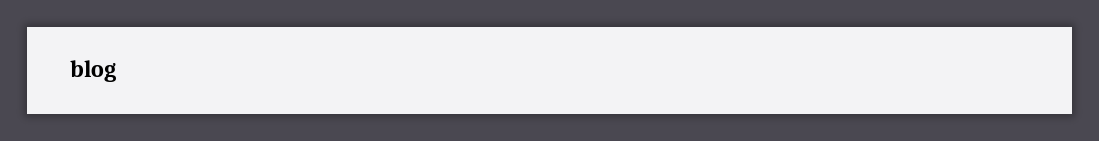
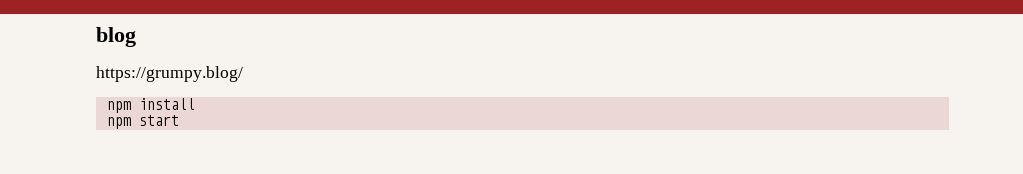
+ https://grumpy.blog/
+ npm install
+ npm start

